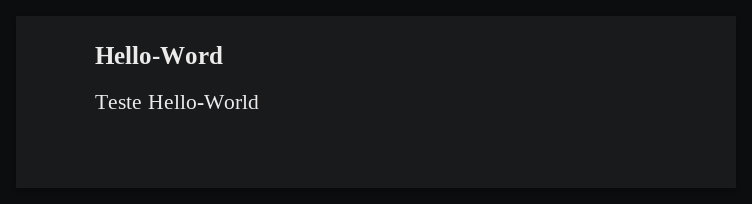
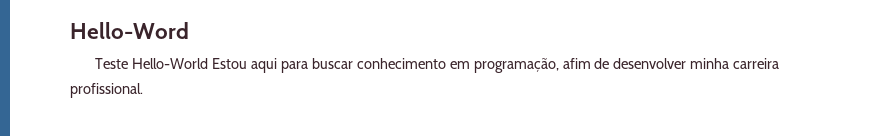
- Teste Hello-World
+ Teste Hello-World Estou aqui para buscar conhecimento em programação, afim de desenvolver minha carreira profissional.

